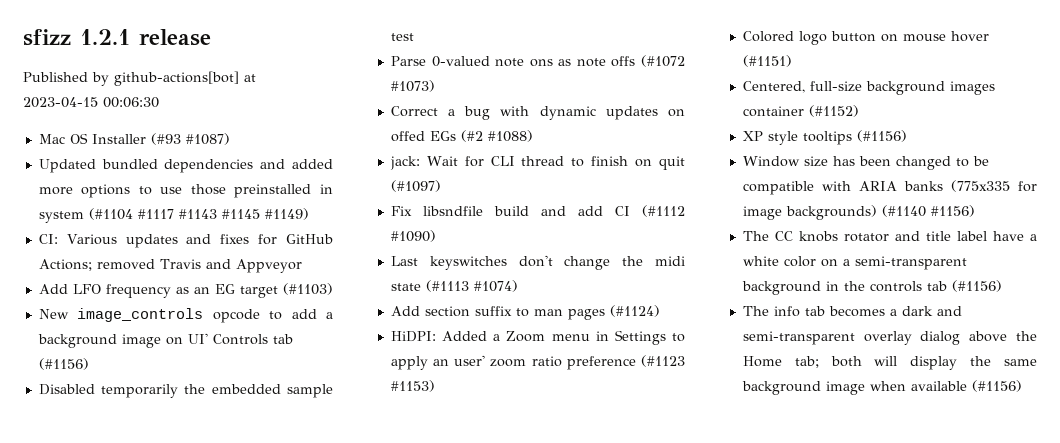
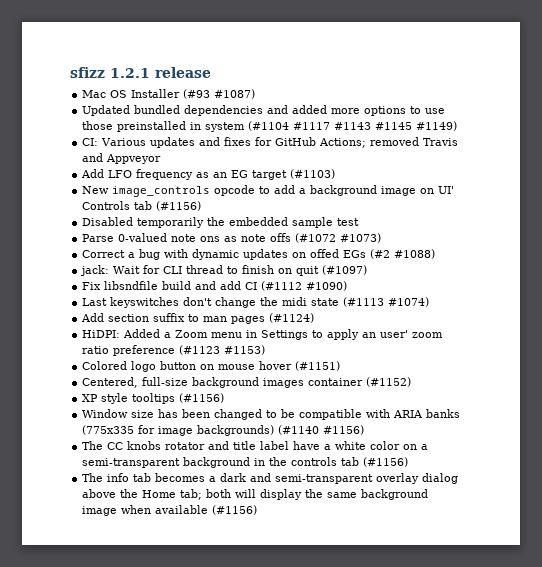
- Published by github-actions[bot] at 2023-04-15 00:06:30

